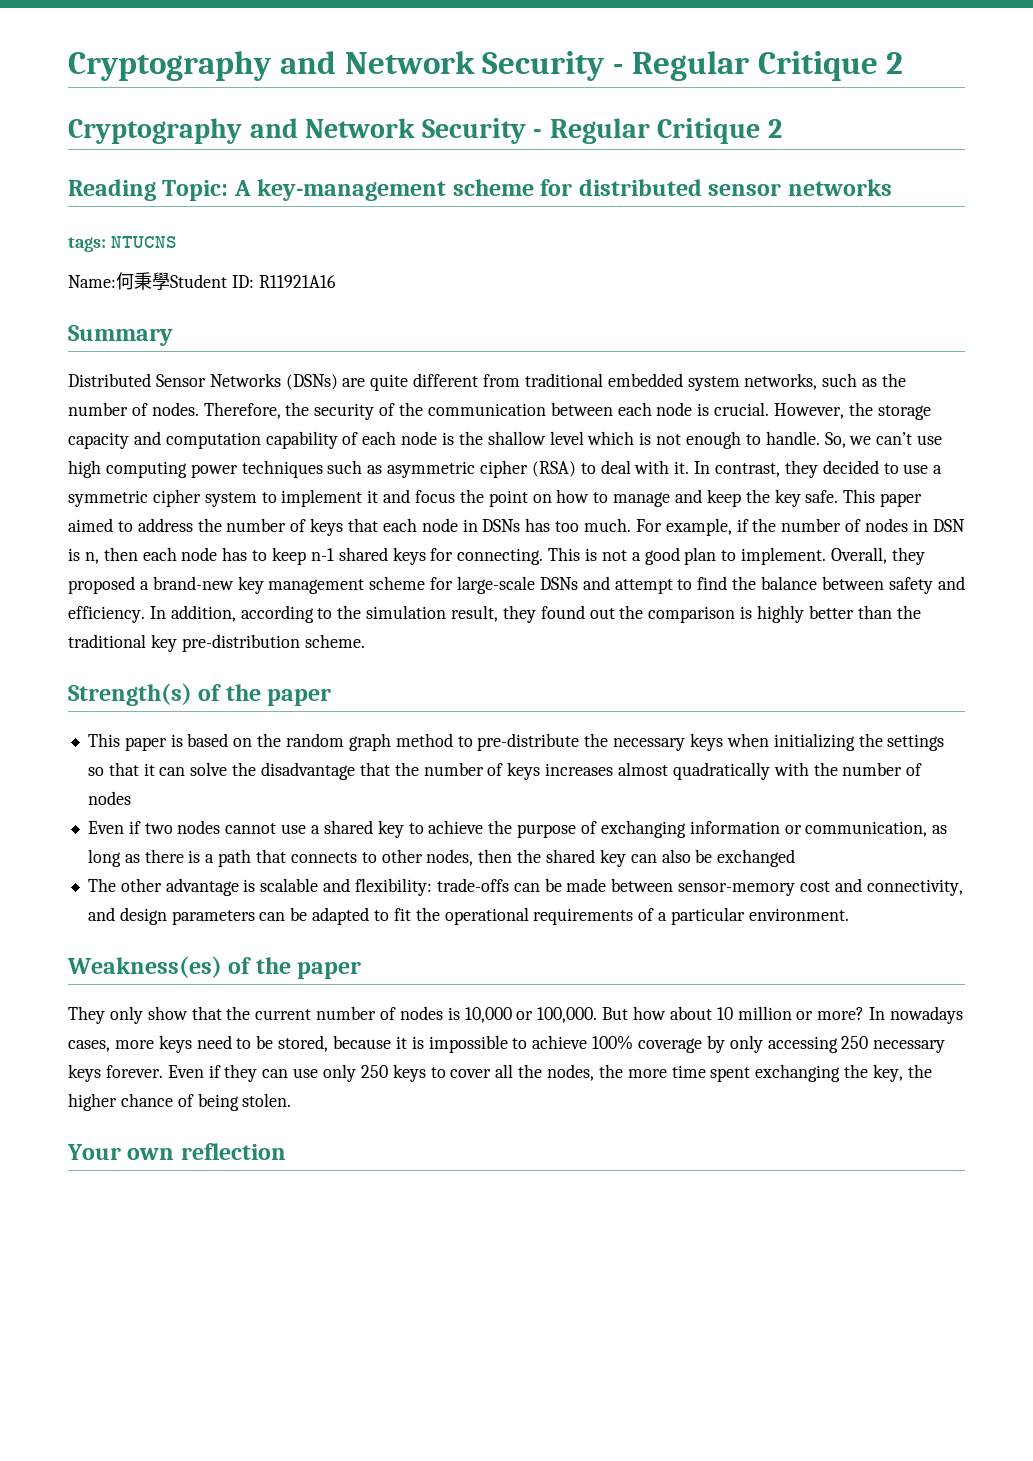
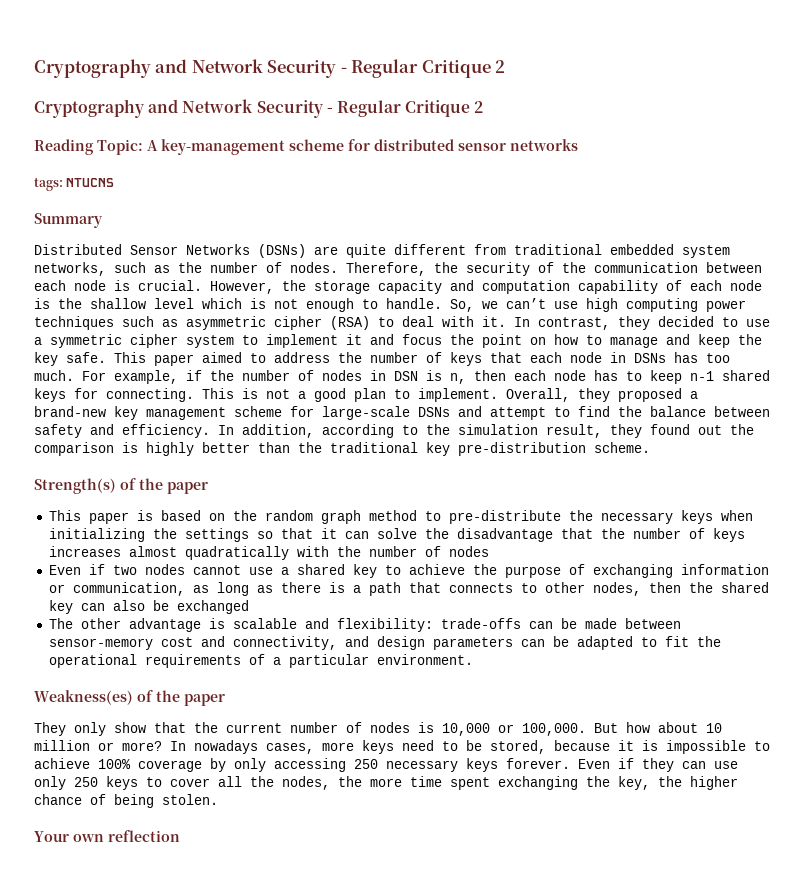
- Name:何秉學Student ID: R11921A16

